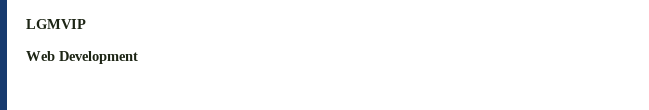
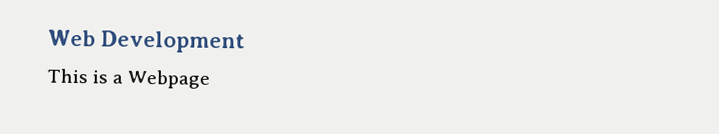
- LGMVIP
+ This is a Webpage

